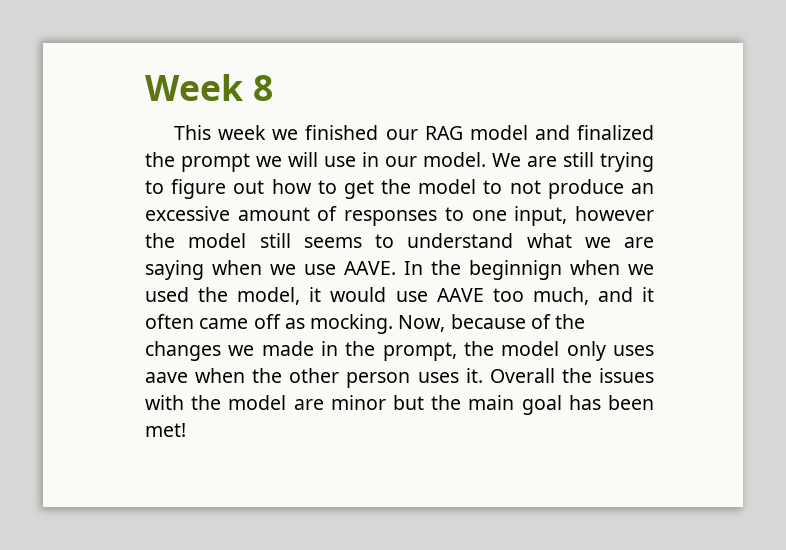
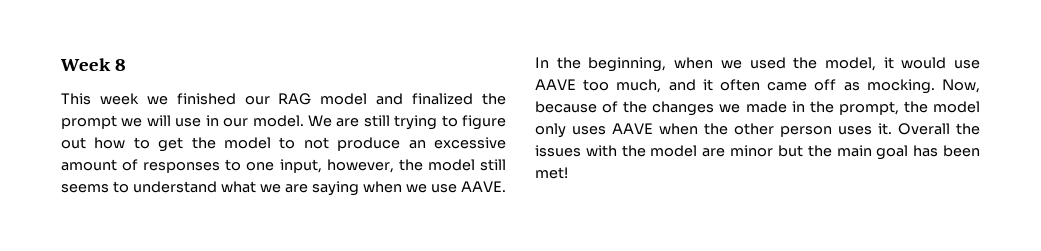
- We are still trying to figure out how to get the model to not produce an excessive amount of responses to one input, however the model still seems to understand what we are saying when we use AAVE.
+ We are still trying to figure out how to get the model to not produce an excessive amount of responses to one input, however, the model still seems to understand what we are saying when we use AAVE.
- In the beginnign when we used the model, it would use AAVE too much, and it often came off as mocking.
+ In the beginning, when we used the model, it would use AAVE too much, and it often came off as mocking.
- Now, because of the changes we made in the prompt, the model only uses aave when the other person uses it.
+ Now, because of the changes we made in the prompt, the model only uses AAVE when the other person uses it.

